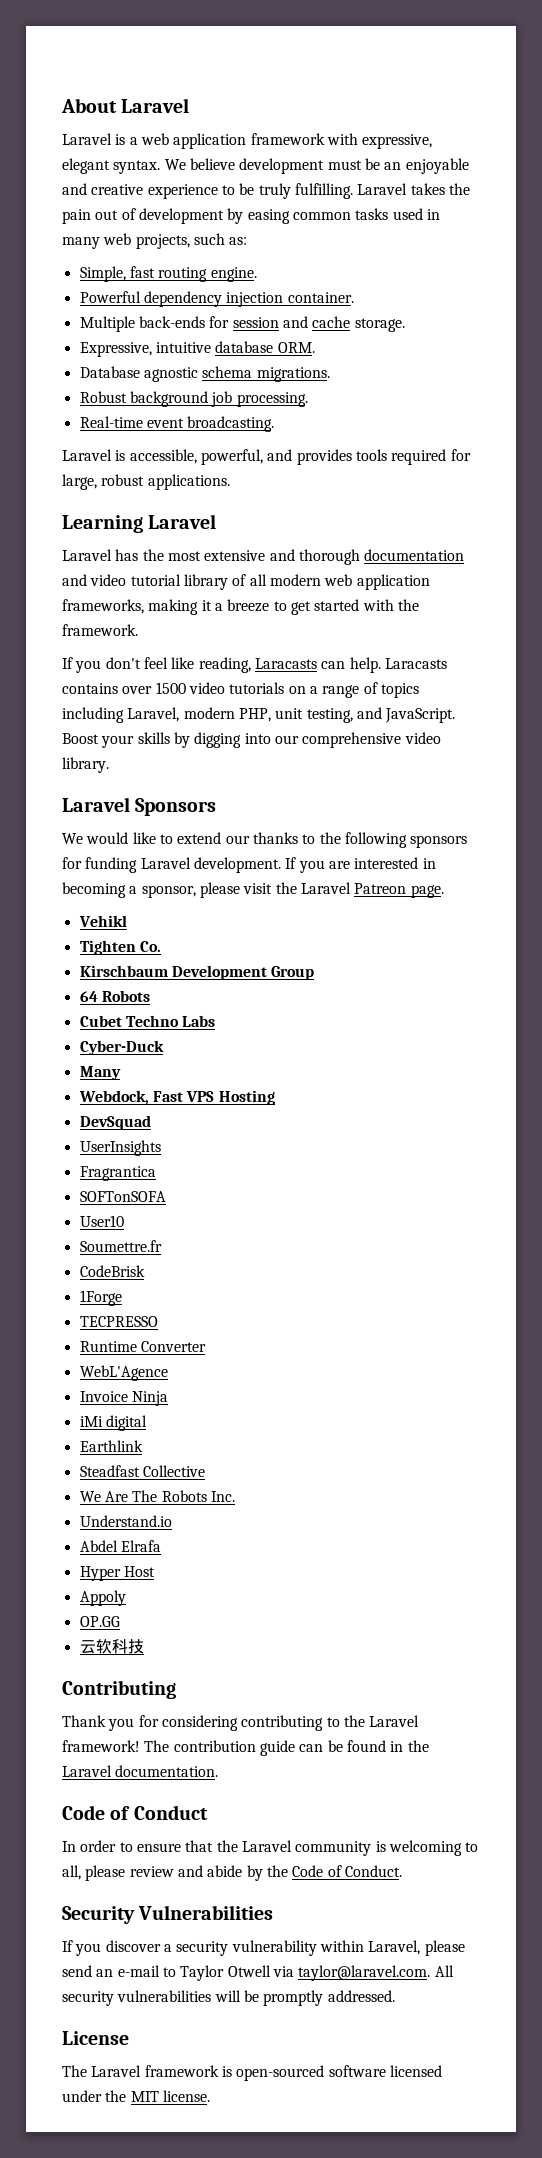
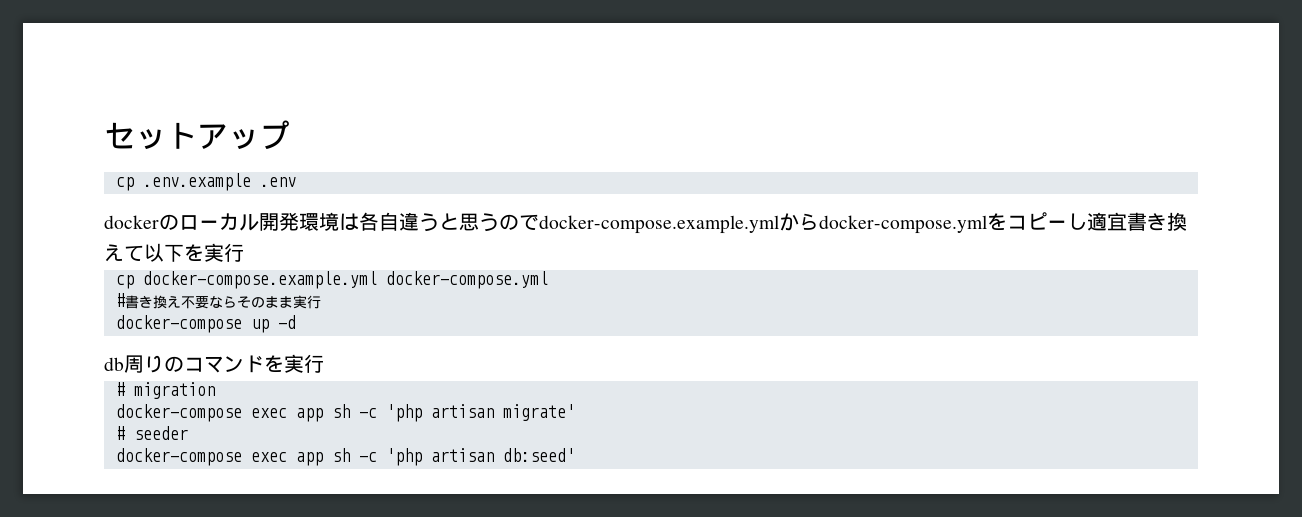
- About Laravel
- Laravel is a web application framework with expressive, elegant syntax. We believe development must be an enjoyable and creative experience to be truly fulfilling. Laravel takes the pain out of development by easing common tasks used in many web projects, such as:
- Simple, fast routing engine.
- Powerful dependency injection container.
- Multiple back-ends for session and cache storage.
- Expressive, intuitive database ORM.
- Database agnostic schema migrations.
- Robust background job processing.
- Real-time event broadcasting.
- Laravel is accessible, powerful, and provides tools required for large, robust applications.
- Learning Laravel
- Laravel has the most extensive and thorough documentation and video tutorial library of all modern web application frameworks, making it a breeze to get started with the framework.
- If you don't feel like reading, Laracasts can help. Laracasts contains over 1500 video tutorials on a range of topics including Laravel, modern PHP, unit testing, and JavaScript. Boost your skills by digging into our comprehensive video library.
- Laravel Sponsors
- We would like to extend our thanks to the following sponsors for funding Laravel development. If you are interested in becoming a sponsor, please visit the Laravel Patreon page.
- Vehikl
- Tighten Co.
- Kirschbaum Development Group
- 64 Robots
- Cubet Techno Labs
- Cyber-Duck
- Many
- Webdock, Fast VPS Hosting
- DevSquad
- UserInsights
- Fragrantica
- SOFTonSOFA
- User10
- Soumettre.fr
- CodeBrisk
- 1Forge
- TECPRESSO
- Runtime Converter
- WebL'Agence
- Invoice Ninja
- iMi digital
- Earthlink
- Steadfast Collective
- We Are The Robots Inc.
- Understand.io
- Abdel Elrafa
- Hyper Host
- Appoly
- OP.GG
- 云软科技
- Contributing
- Thank you for considering contributing to the Laravel framework! The contribution guide can be found in the Laravel documentation.
- Code of Conduct
- In order to ensure that the Laravel community is welcoming to all, please review and abide by the Code of Conduct.
- Security Vulnerabilities
- If you discover a security vulnerability within Laravel, please send an e-mail to Taylor Otwell via taylor@laravel.com. All security vulnerabilities will be promptly addressed.
- License
- The Laravel framework is open-sourced software licensed under the MIT license.
+ セットアップ
+ cp .env.example .env
+ dockerのローカル開発環境は各自違うと思うのでdocker-compose.example.ymlからdocker-compose.ymlをコピーし適宜書き換えて以下を実行
+ cp docker-compose.example.yml docker-compose.yml
+ #書き換え不要ならそのまま実行
+ docker-compose up -d
+ db周りのコマンドを実行
+ # migration
+ docker-compose exec app sh -c 'php artisan migrate'
+ # seeder
+ docker-compose exec app sh -c 'php artisan db:seed'

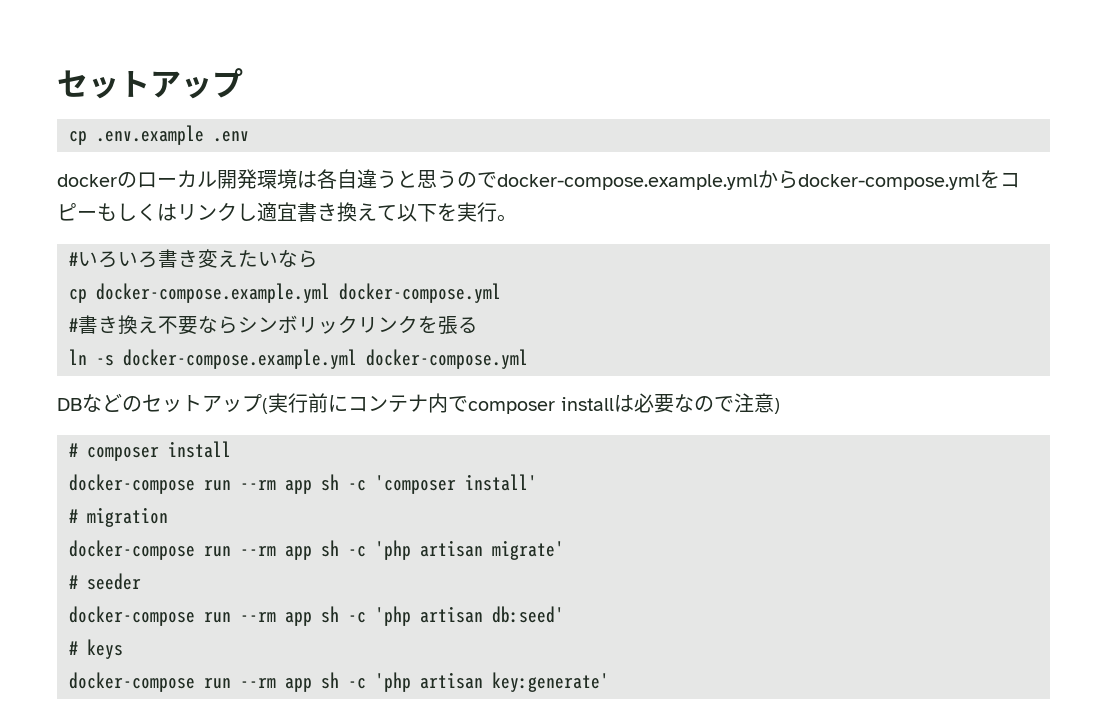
- dockerのローカル開発環境は各自違うと思うのでdocker-compose.example.ymlからdocker-compose.ymlをコピーし適宜書き換えて以下を実行
+ dockerのローカル開発環境は各自違うと思うのでdocker-compose.example.ymlからdocker-compose.ymlをコピーもしくはリンクし適宜書き換えて以下を実行。
+ #いろいろ書き変えたいなら
- #書き換え不要ならそのまま実行
- docker-compose up -d
- db周りのコマンドを実行
+ #書き換え不要ならシンボリックリンクを張る
+ ln -s docker-compose.example.yml docker-compose.yml
+ DBなどのセットアップ(実行前にコンテナ内でcomposer installは必要なので注意)
+ # composer install
+ docker-compose run --rm app sh -c 'composer install'
- docker-compose exec app sh -c 'php artisan migrate'
+ docker-compose run --rm app sh -c 'php artisan migrate'
- docker-compose exec app sh -c 'php artisan db:seed'
+ docker-compose run --rm app sh -c 'php artisan db:seed'
+ # keys
+ docker-compose run --rm app sh -c 'php artisan key:generate'

